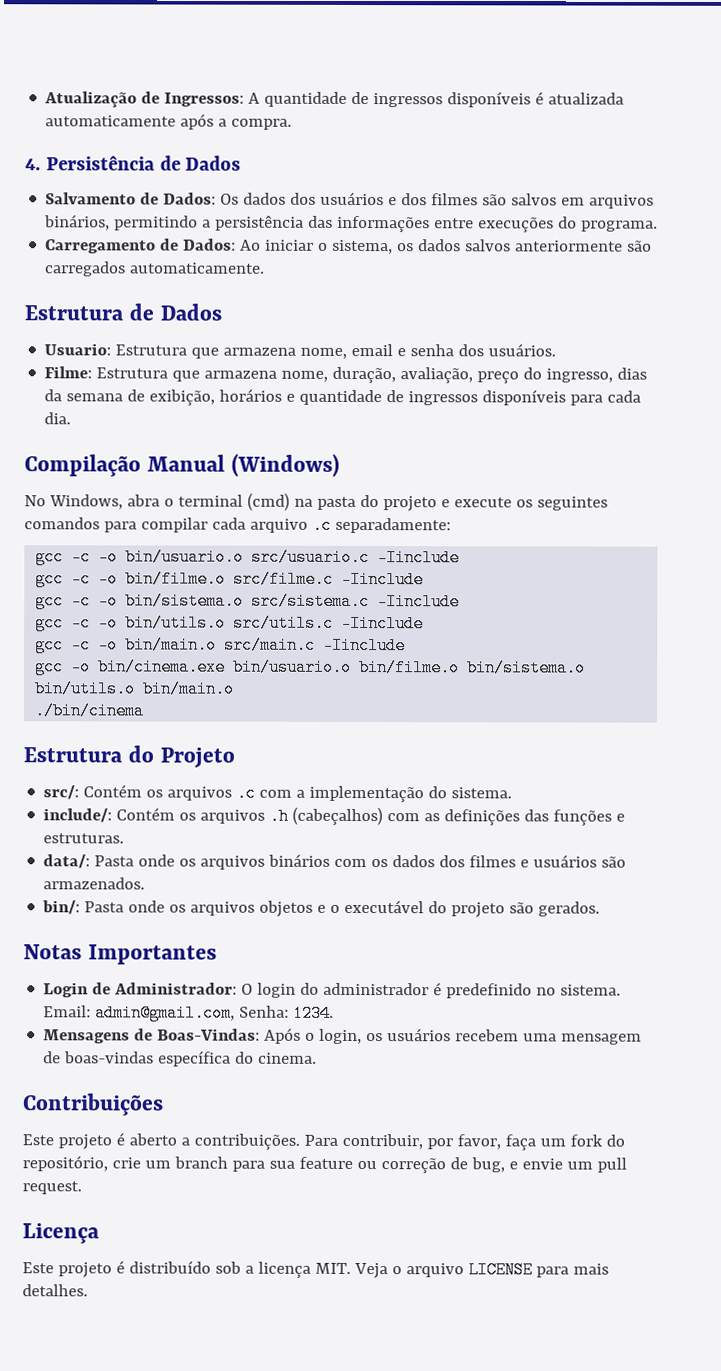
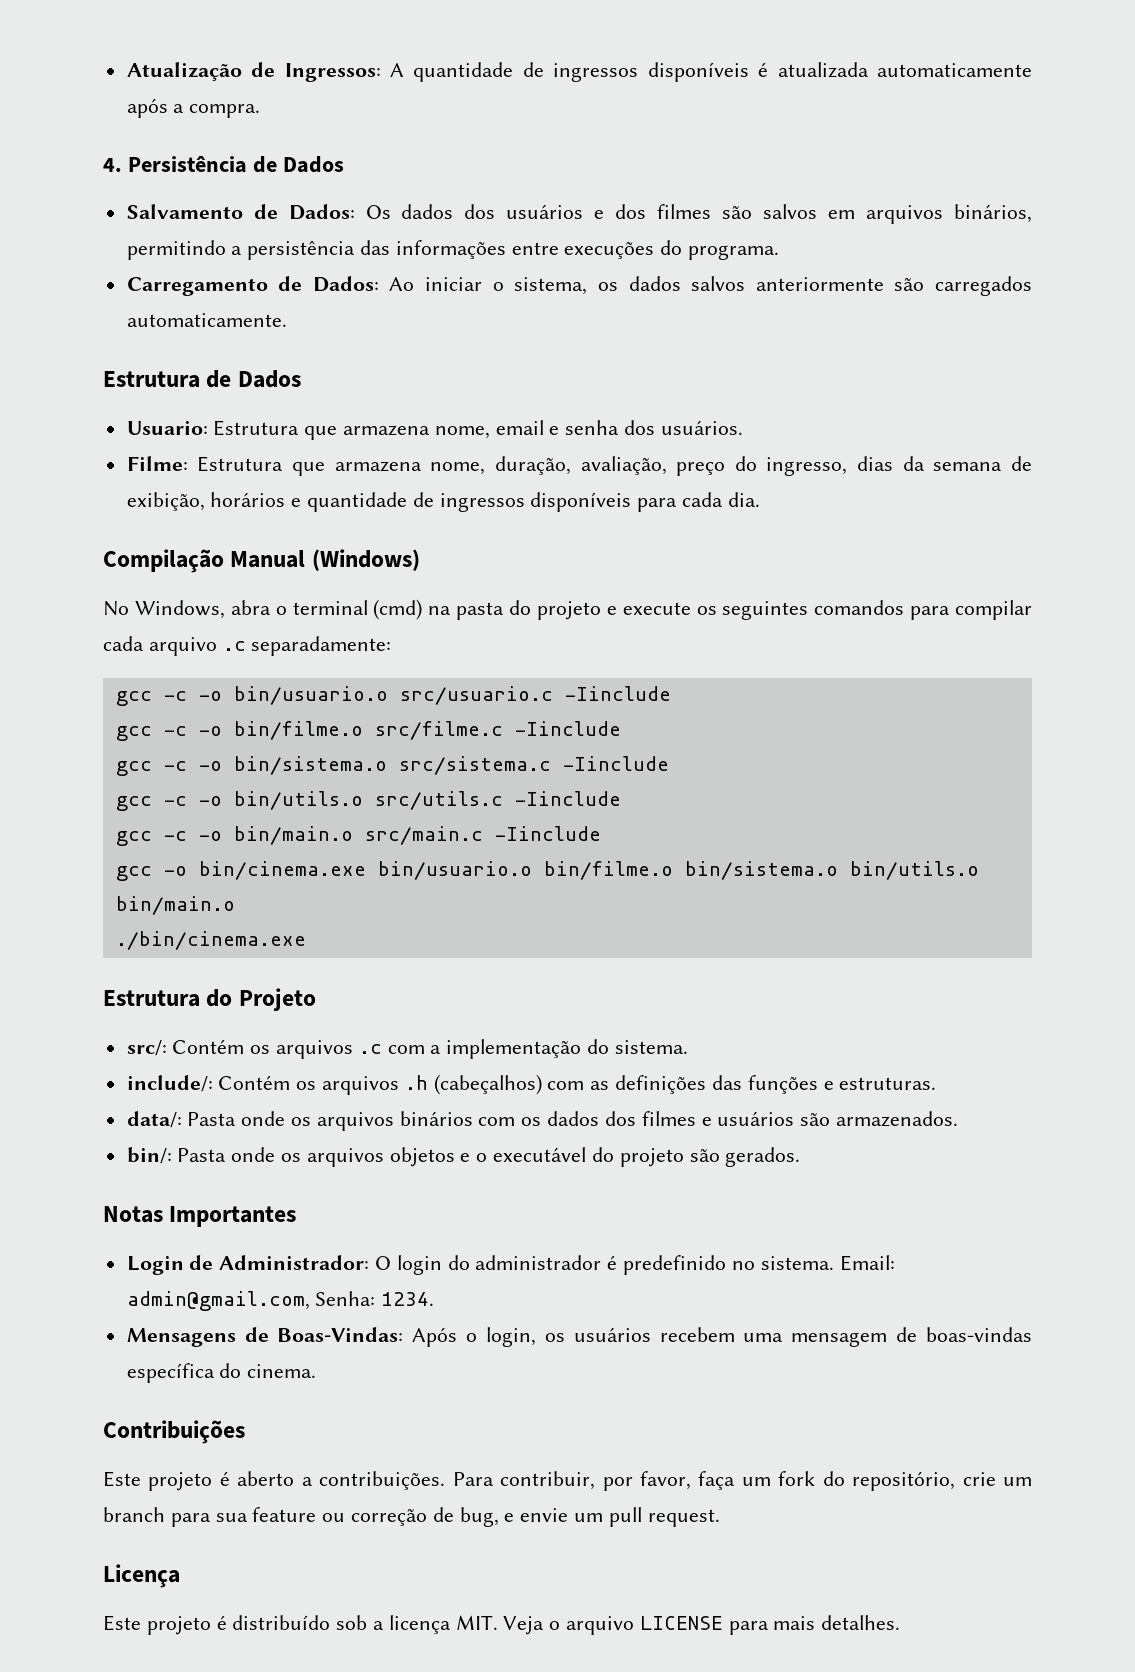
- ./bin/cinema
+ ./bin/cinema.exe

